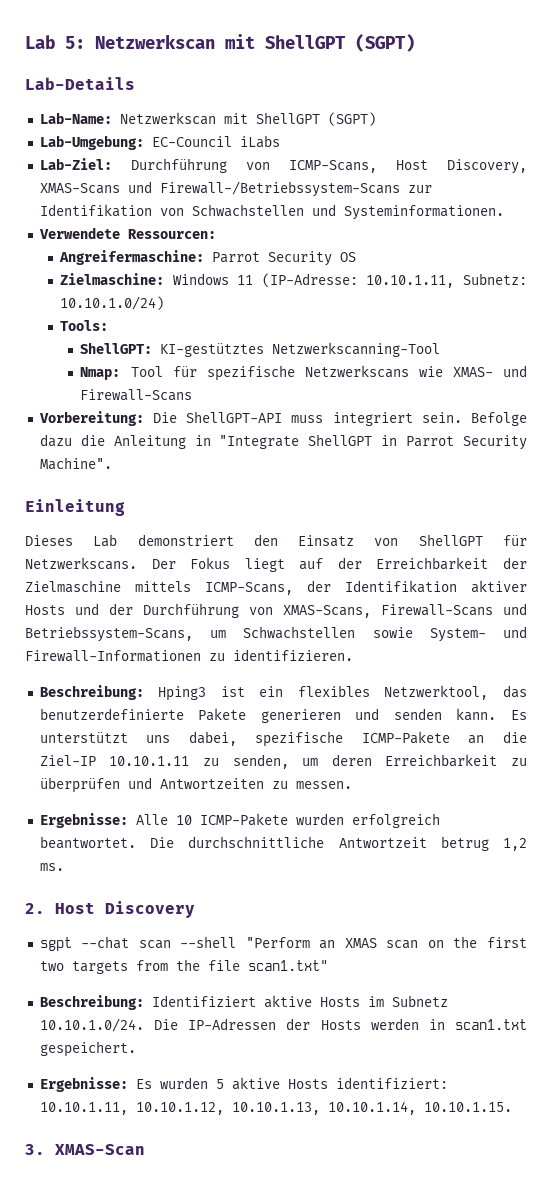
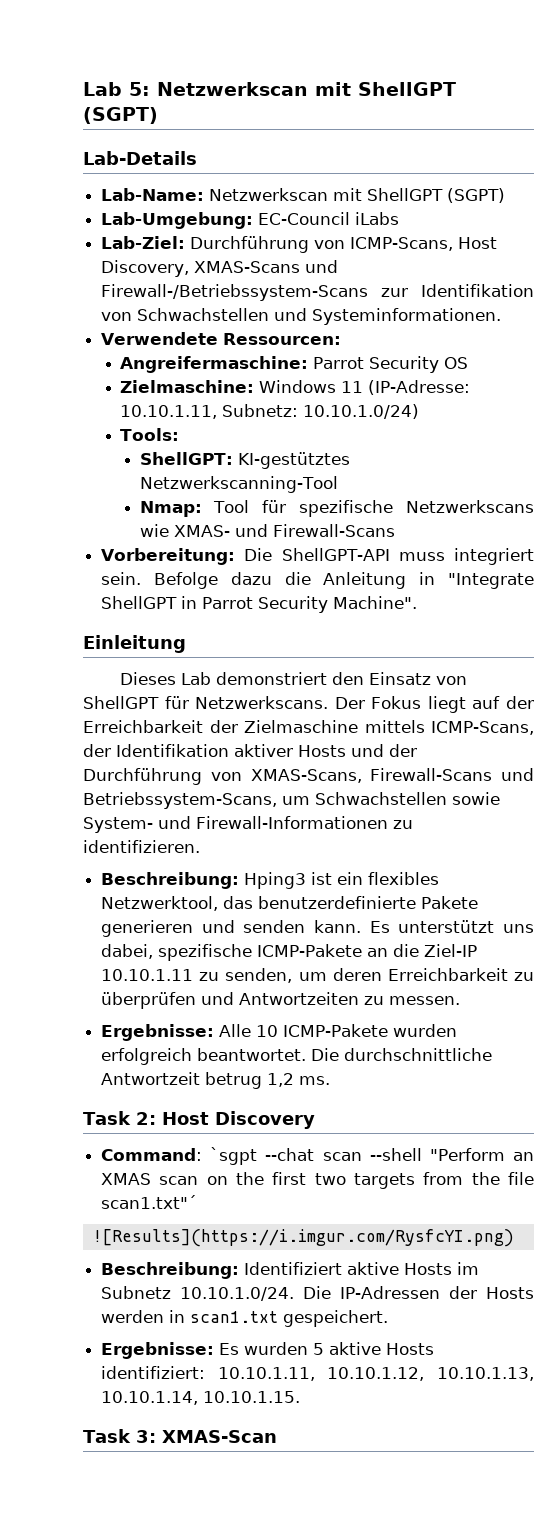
- 2. Host Discovery
+ Task 2: Host Discovery
- sgpt --chat scan --shell "Perform an XMAS scan on the first two targets from the file scan1.txt"
+ Command: `sgpt --chat scan --shell "Perform an XMAS scan on the first two targets from the file scan1.txt"´
+ ![Results](https://i.imgur.com/RysfcYI.png)
- 3. XMAS-Scan
+ Task 3: XMAS-Scan

